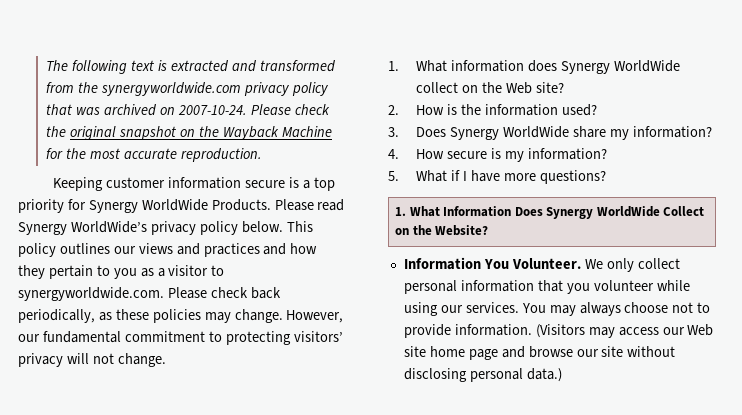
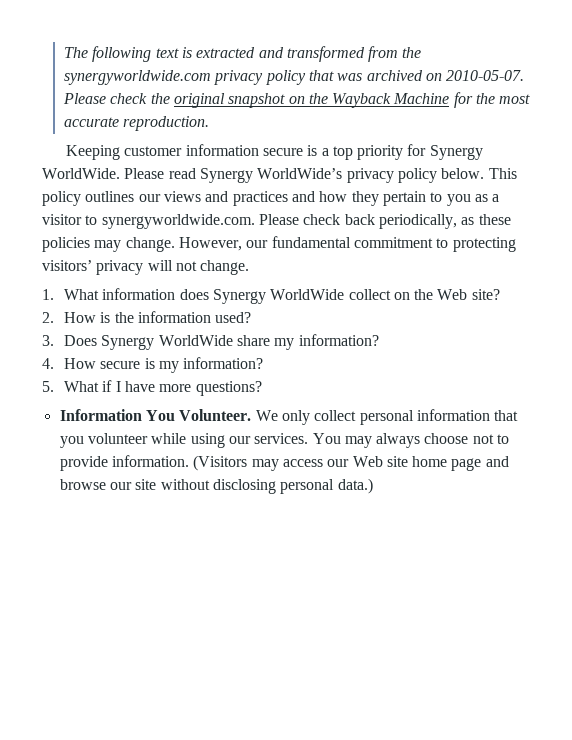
- The following text is extracted and transformed from the synergyworldwide.com privacy policy that was archived on 2007-10-24.
+ The following text is extracted and transformed from the synergyworldwide.com privacy policy that was archived on 2010-05-07.
- Keeping customer information secure is a top priority for Synergy WorldWide Products.
+ Keeping customer information secure is a top priority for Synergy WorldWide.
- 1. What Information Does Synergy WorldWide Collect on the Website?

